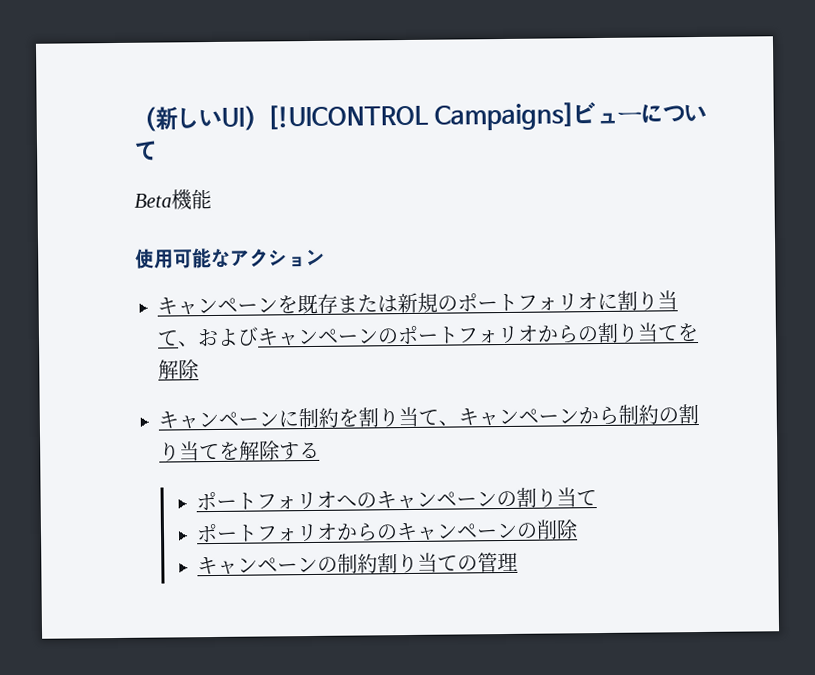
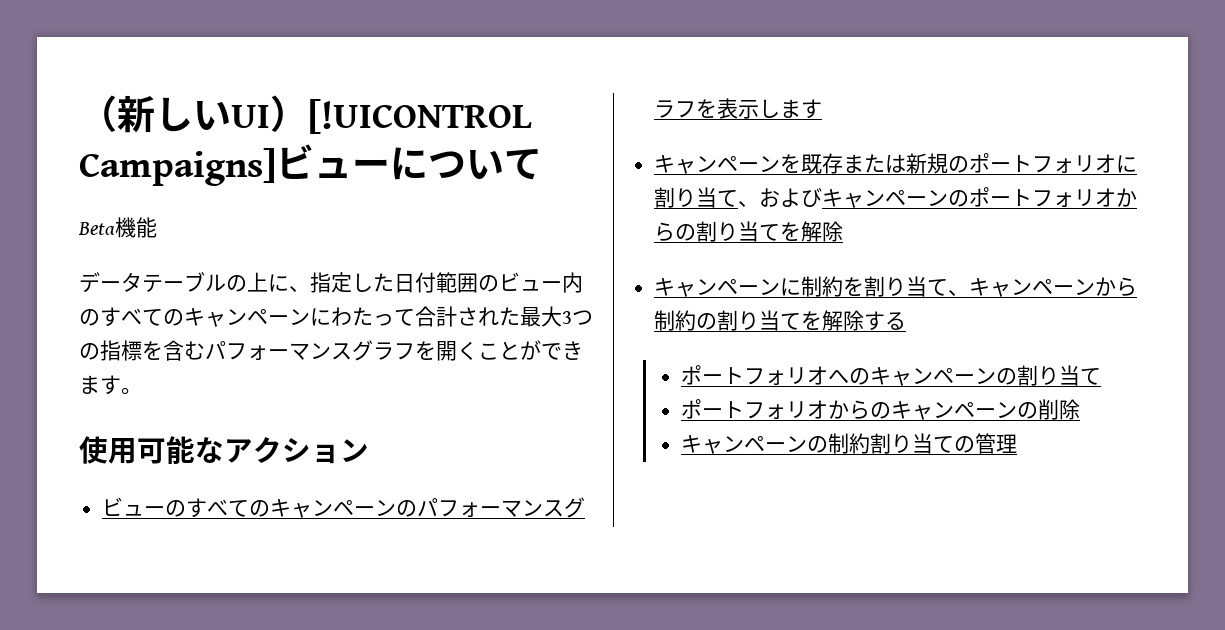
+ データテーブルの上に、指定した日付範囲のビュー内のすべてのキャンペーンにわたって合計された最大3つの指標を含むパフォーマンスグラフを開くことができます。
+ ビューのすべてのキャンペーンのパフォーマンスグラフを表示します

